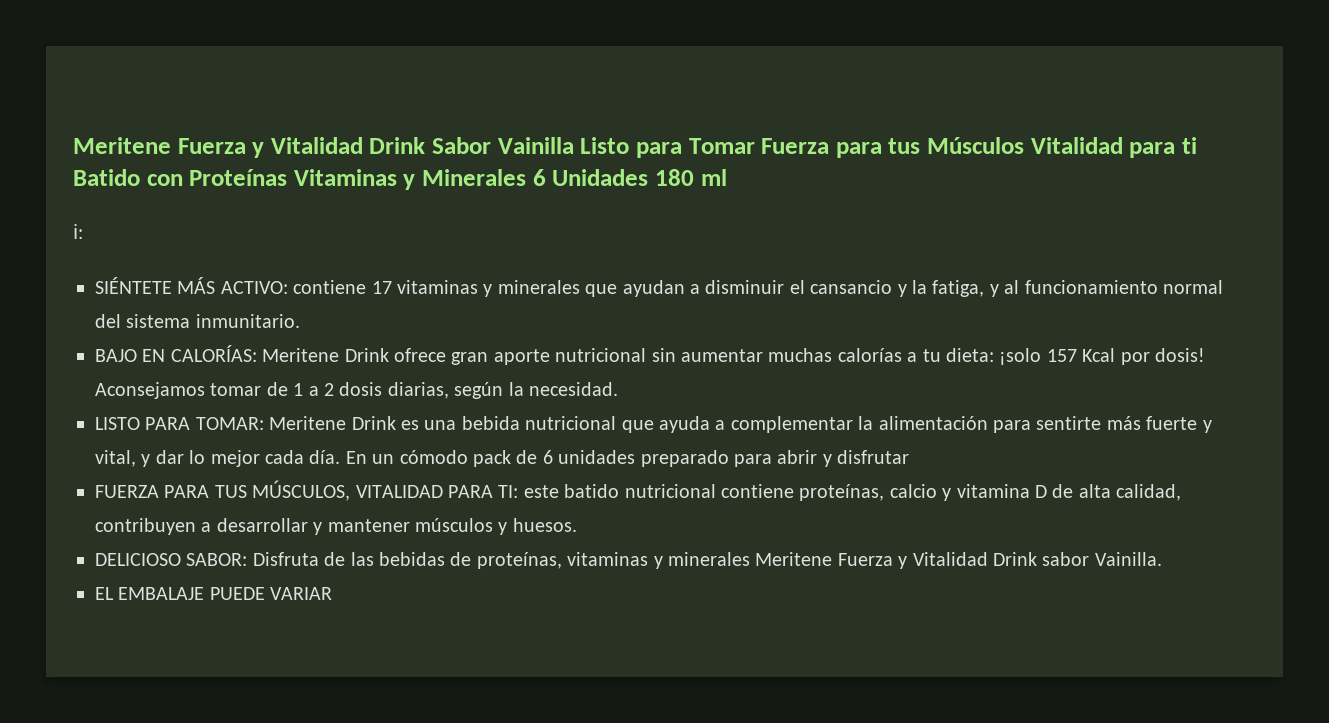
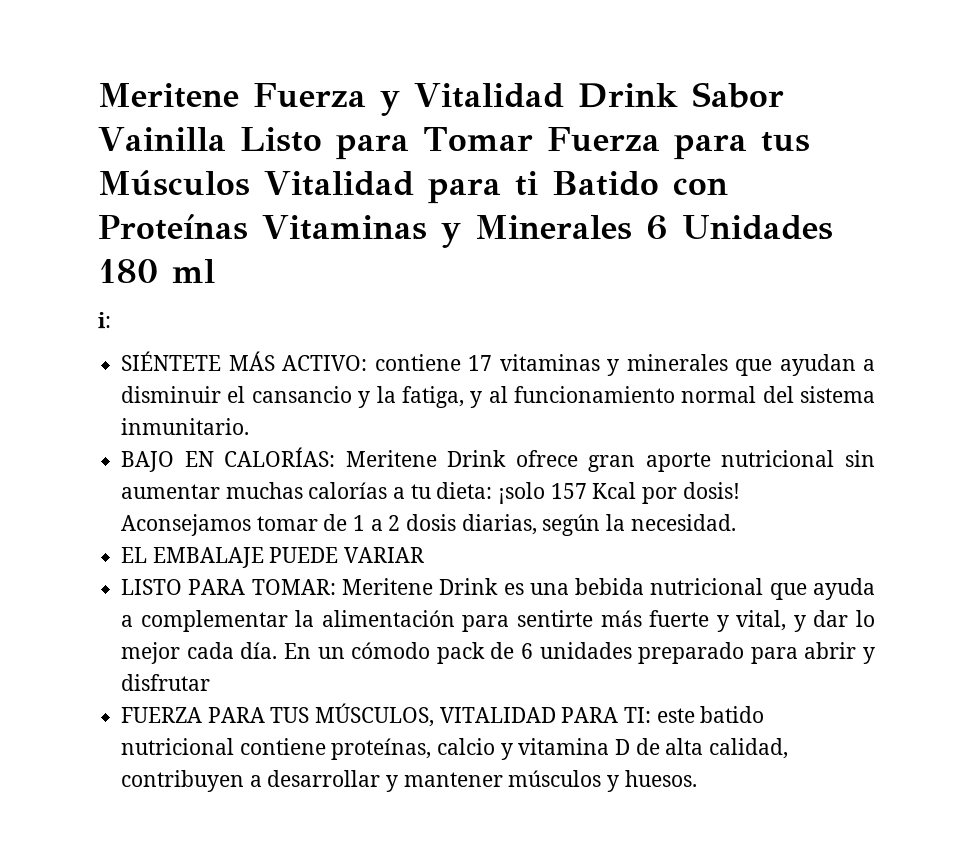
+ EL EMBALAJE PUEDE VARIAR
- DELICIOSO SABOR: Disfruta de las bebidas de proteínas, vitaminas y minerales Meritene Fuerza y Vitalidad Drink sabor Vainilla.
- EL EMBALAJE PUEDE VARIAR

